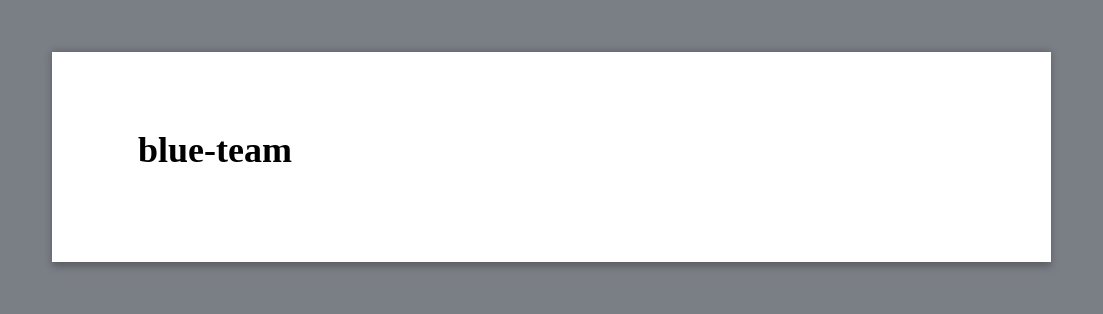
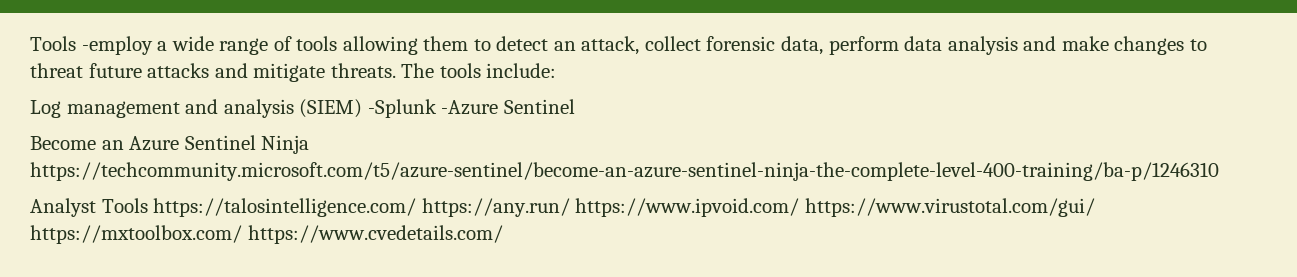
- blue-team
+ Tools -employ a wide range of tools allowing them to detect an attack, collect forensic data, perform data analysis and make changes to threat future attacks and mitigate threats. The tools include:
+ Log management and analysis (SIEM) -Splunk -Azure Sentinel
+ Become an Azure Sentinel Ninja https://techcommunity.microsoft.com/t5/azure-sentinel/become-an-azure-sentinel-ninja-the-complete-level-400-training/ba-p/1246310
+ Analyst Tools https://talosintelligence.com/ https://any.run/ https://www.ipvoid.com/ https://www.virustotal.com/gui/ https://mxtoolbox.com/ https://www.cvedetails.com/

